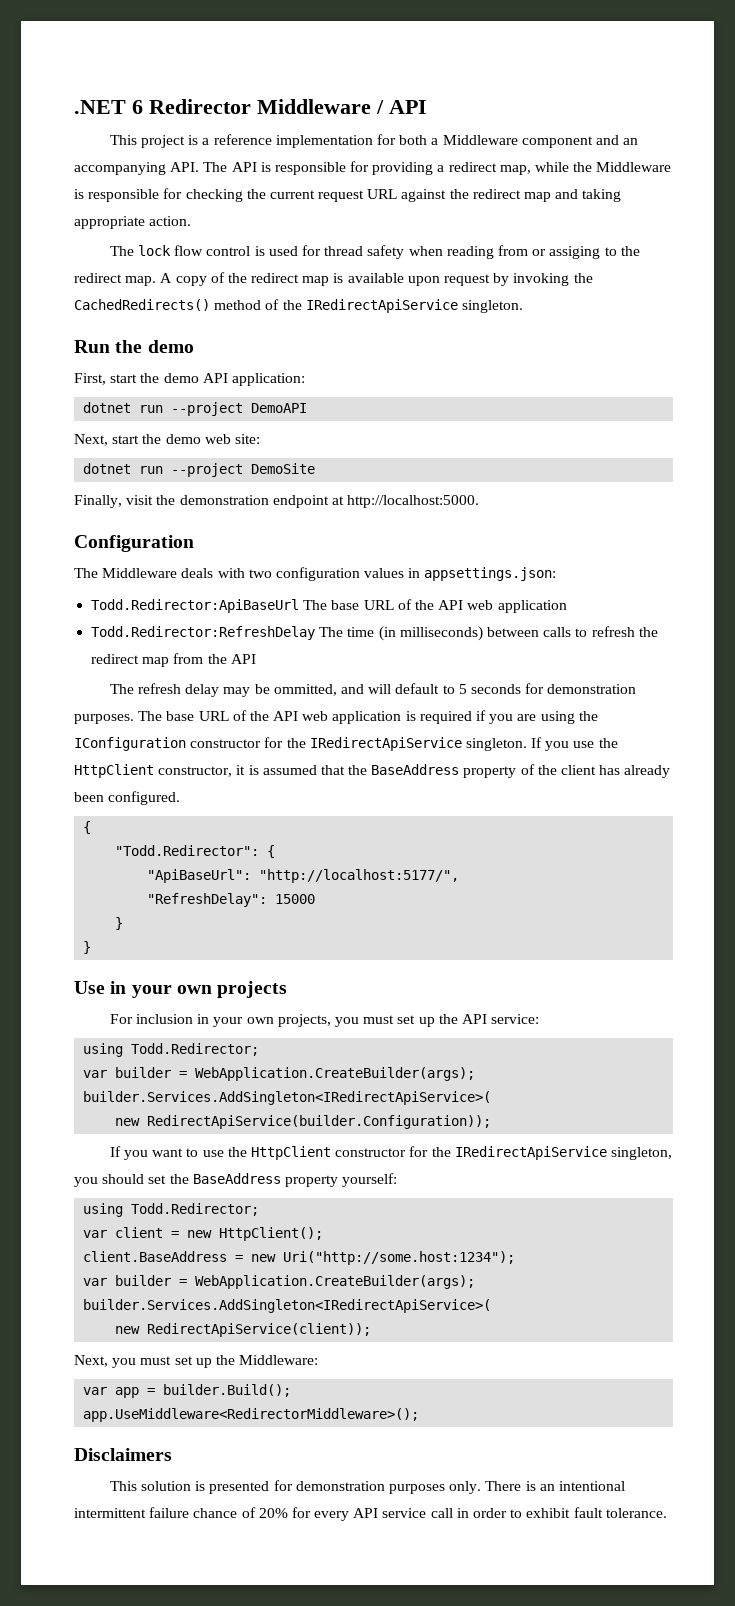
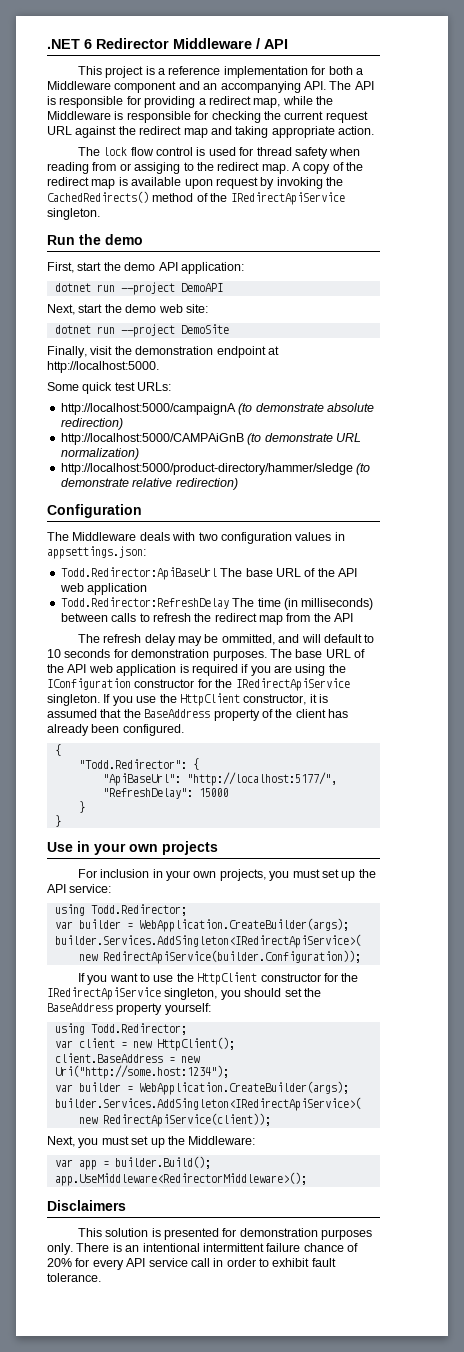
+ Some quick test URLs:
+ http://localhost:5000/campaignA (to demonstrate absolute redirection)
+ http://localhost:5000/CAMPAiGnB (to demonstrate URL normalization)
+ http://localhost:5000/product-directory/hammer/sledge (to demonstrate relative redirection)
- The refresh delay may be ommitted, and will default to 5 seconds for demonstration purposes.
+ The refresh delay may be ommitted, and will default to 10 seconds for demonstration purposes.

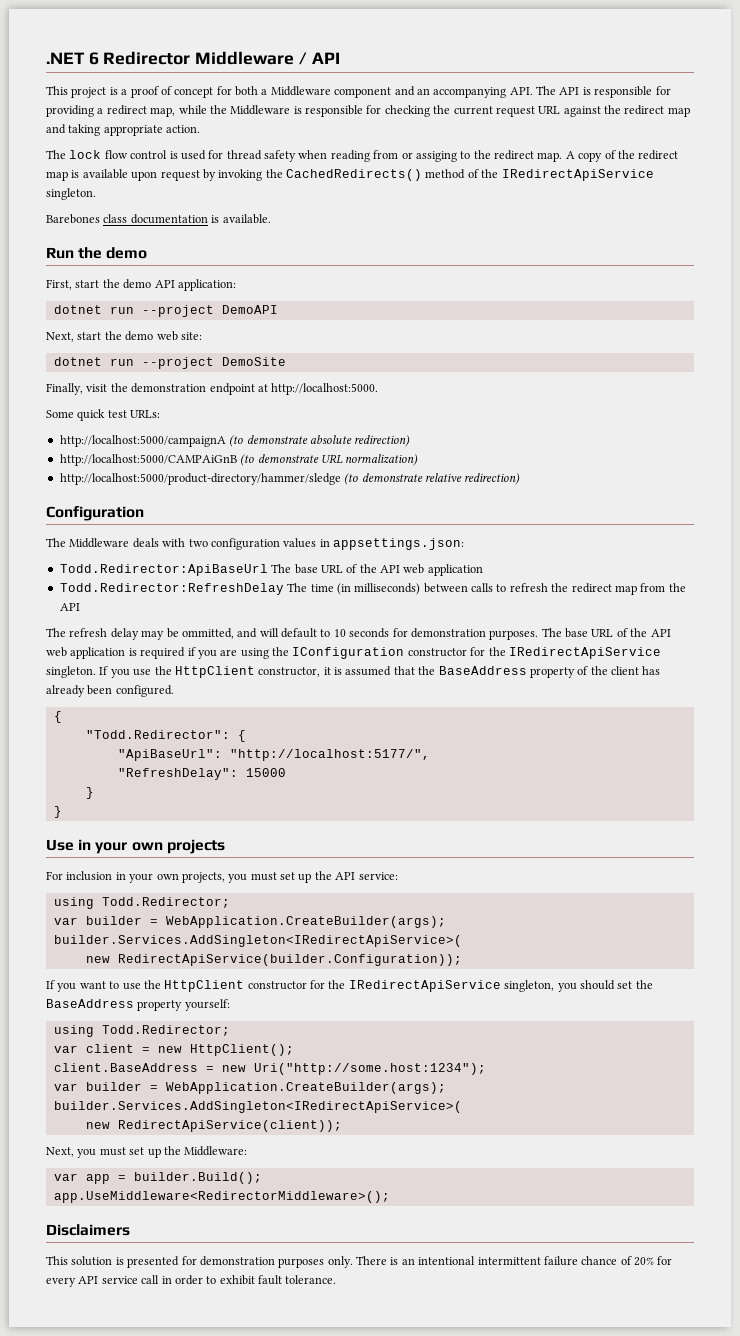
- This project is a reference implementation for both a Middleware component and an accompanying API. The API is responsible for providing a redirect map, while the Middleware is responsible for checking the current request URL against the redirect map and taking appropriate action.
+ This project is a proof of concept for both a Middleware component and an accompanying API. The API is responsible for providing a redirect map, while the Middleware is responsible for checking the current request URL against the redirect map and taking appropriate action.
+ Barebones class documentation is available.

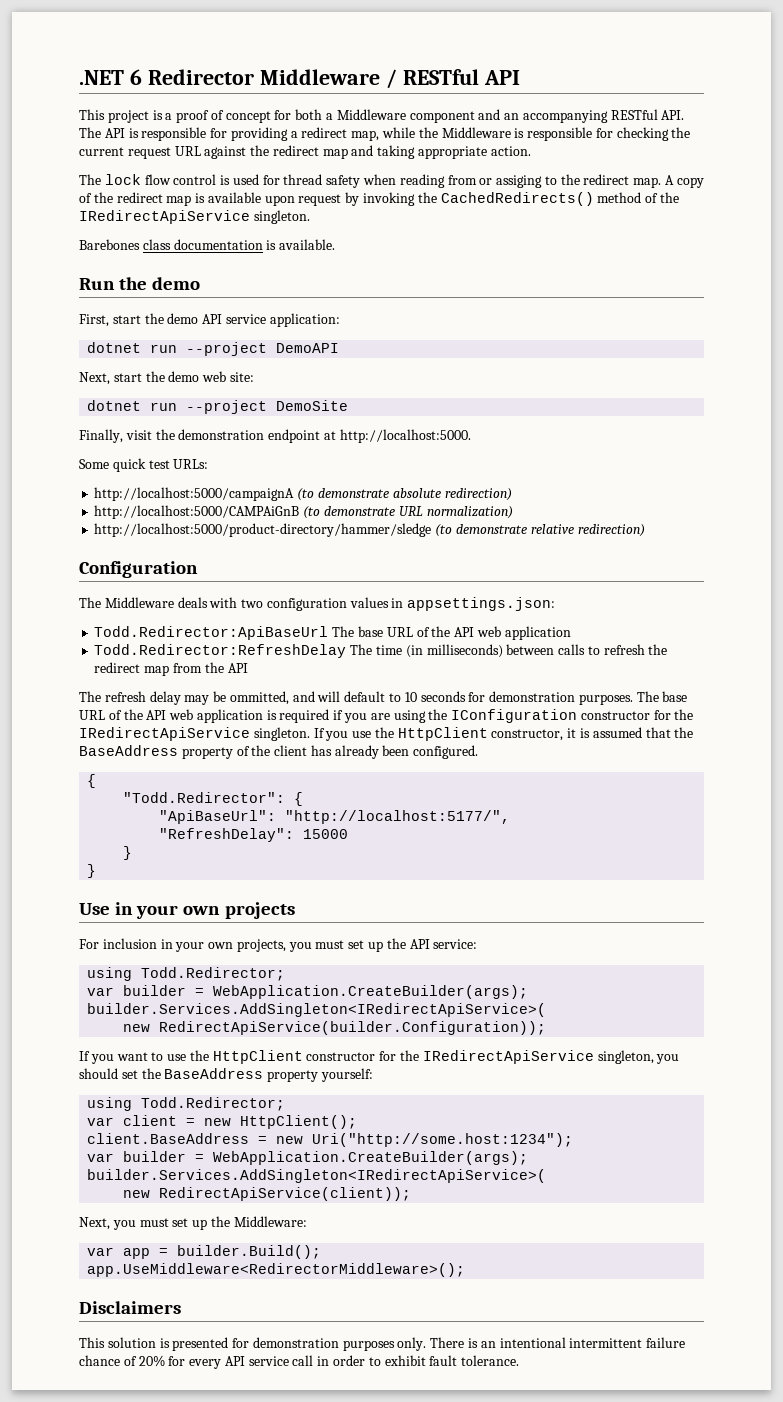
- .NET 6 Redirector Middleware / API
+ .NET 6 Redirector Middleware / RESTful API
- This project is a proof of concept for both a Middleware component and an accompanying API. The API is responsible for providing a redirect map, while the Middleware is responsible for checking the current request URL against the redirect map and taking appropriate action.
+ This project is a proof of concept for both a Middleware component and an accompanying RESTful API. The API is responsible for providing a redirect map, while the Middleware is responsible for checking the current request URL against the redirect map and taking appropriate action.
- First, start the demo API application:
+ First, start the demo API service application:

